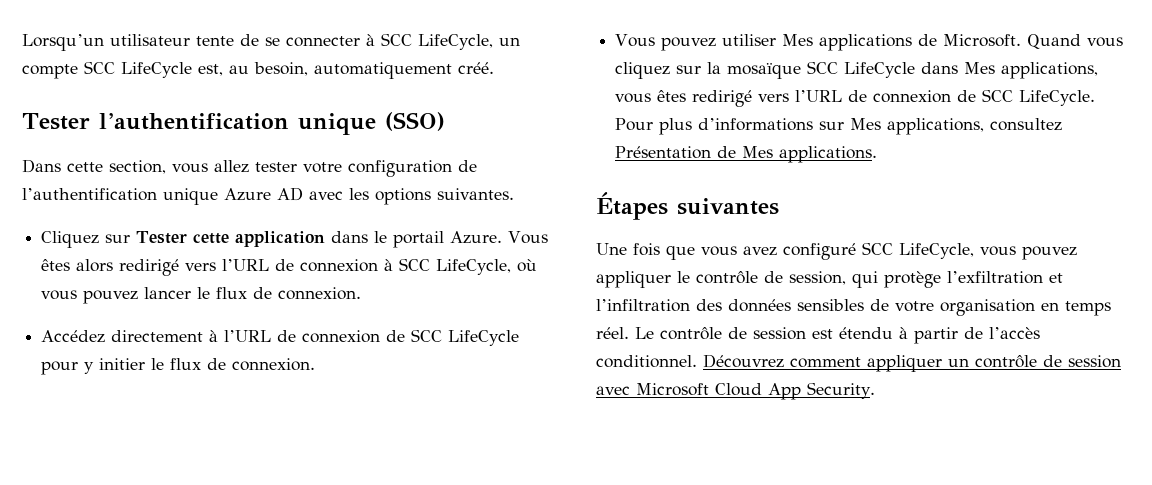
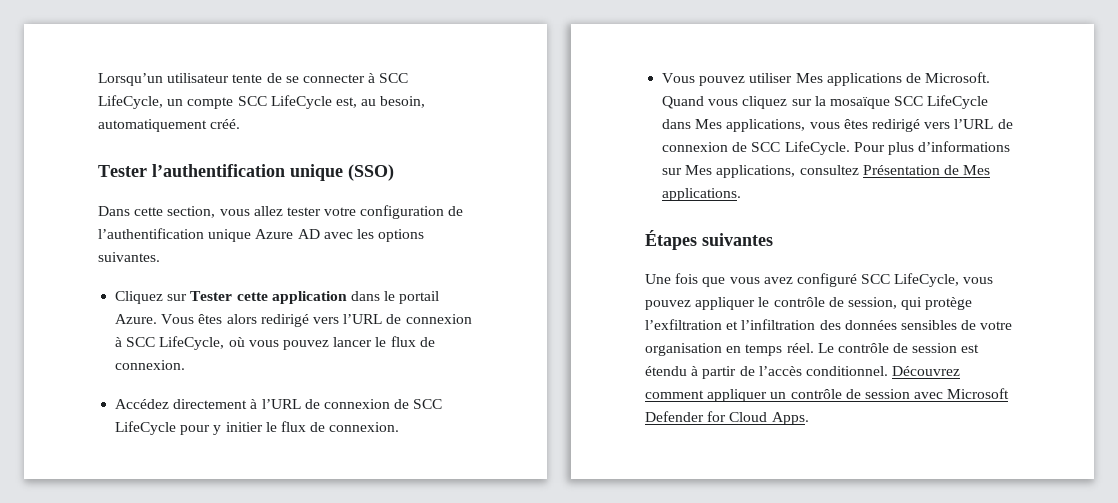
- Découvrez comment appliquer un contrôle de session avec Microsoft Cloud App Security.
+ Découvrez comment appliquer un contrôle de session avec Microsoft Defender for Cloud Apps.

